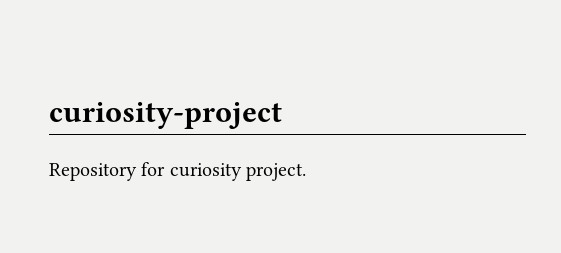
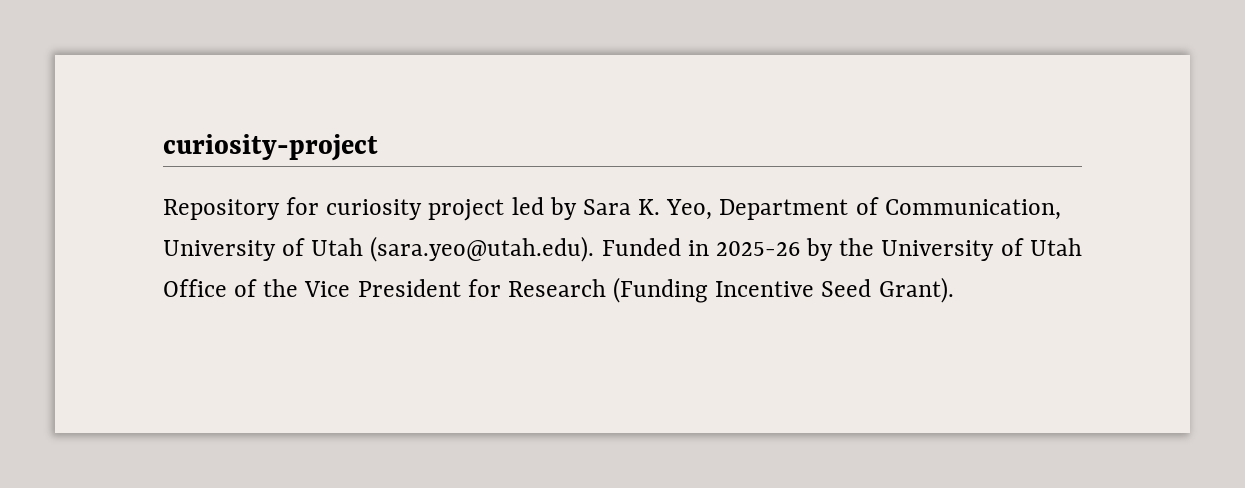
- Repository for curiosity project.
+ Repository for curiosity project led by Sara K. Yeo, Department of Communication, University of Utah (sara.yeo@utah.edu). Funded in 2025-26 by the University of Utah Office of the Vice President for Research (Funding Incentive Seed Grant).

